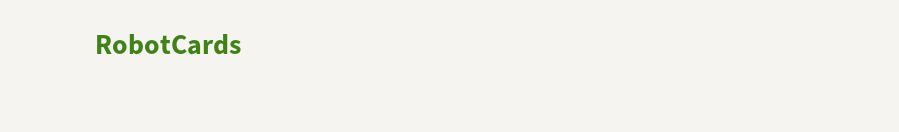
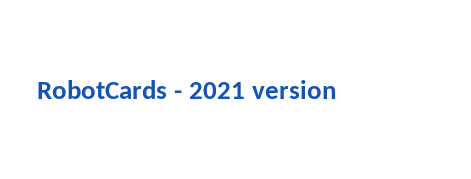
- RobotCards
+ RobotCards - 2021 version

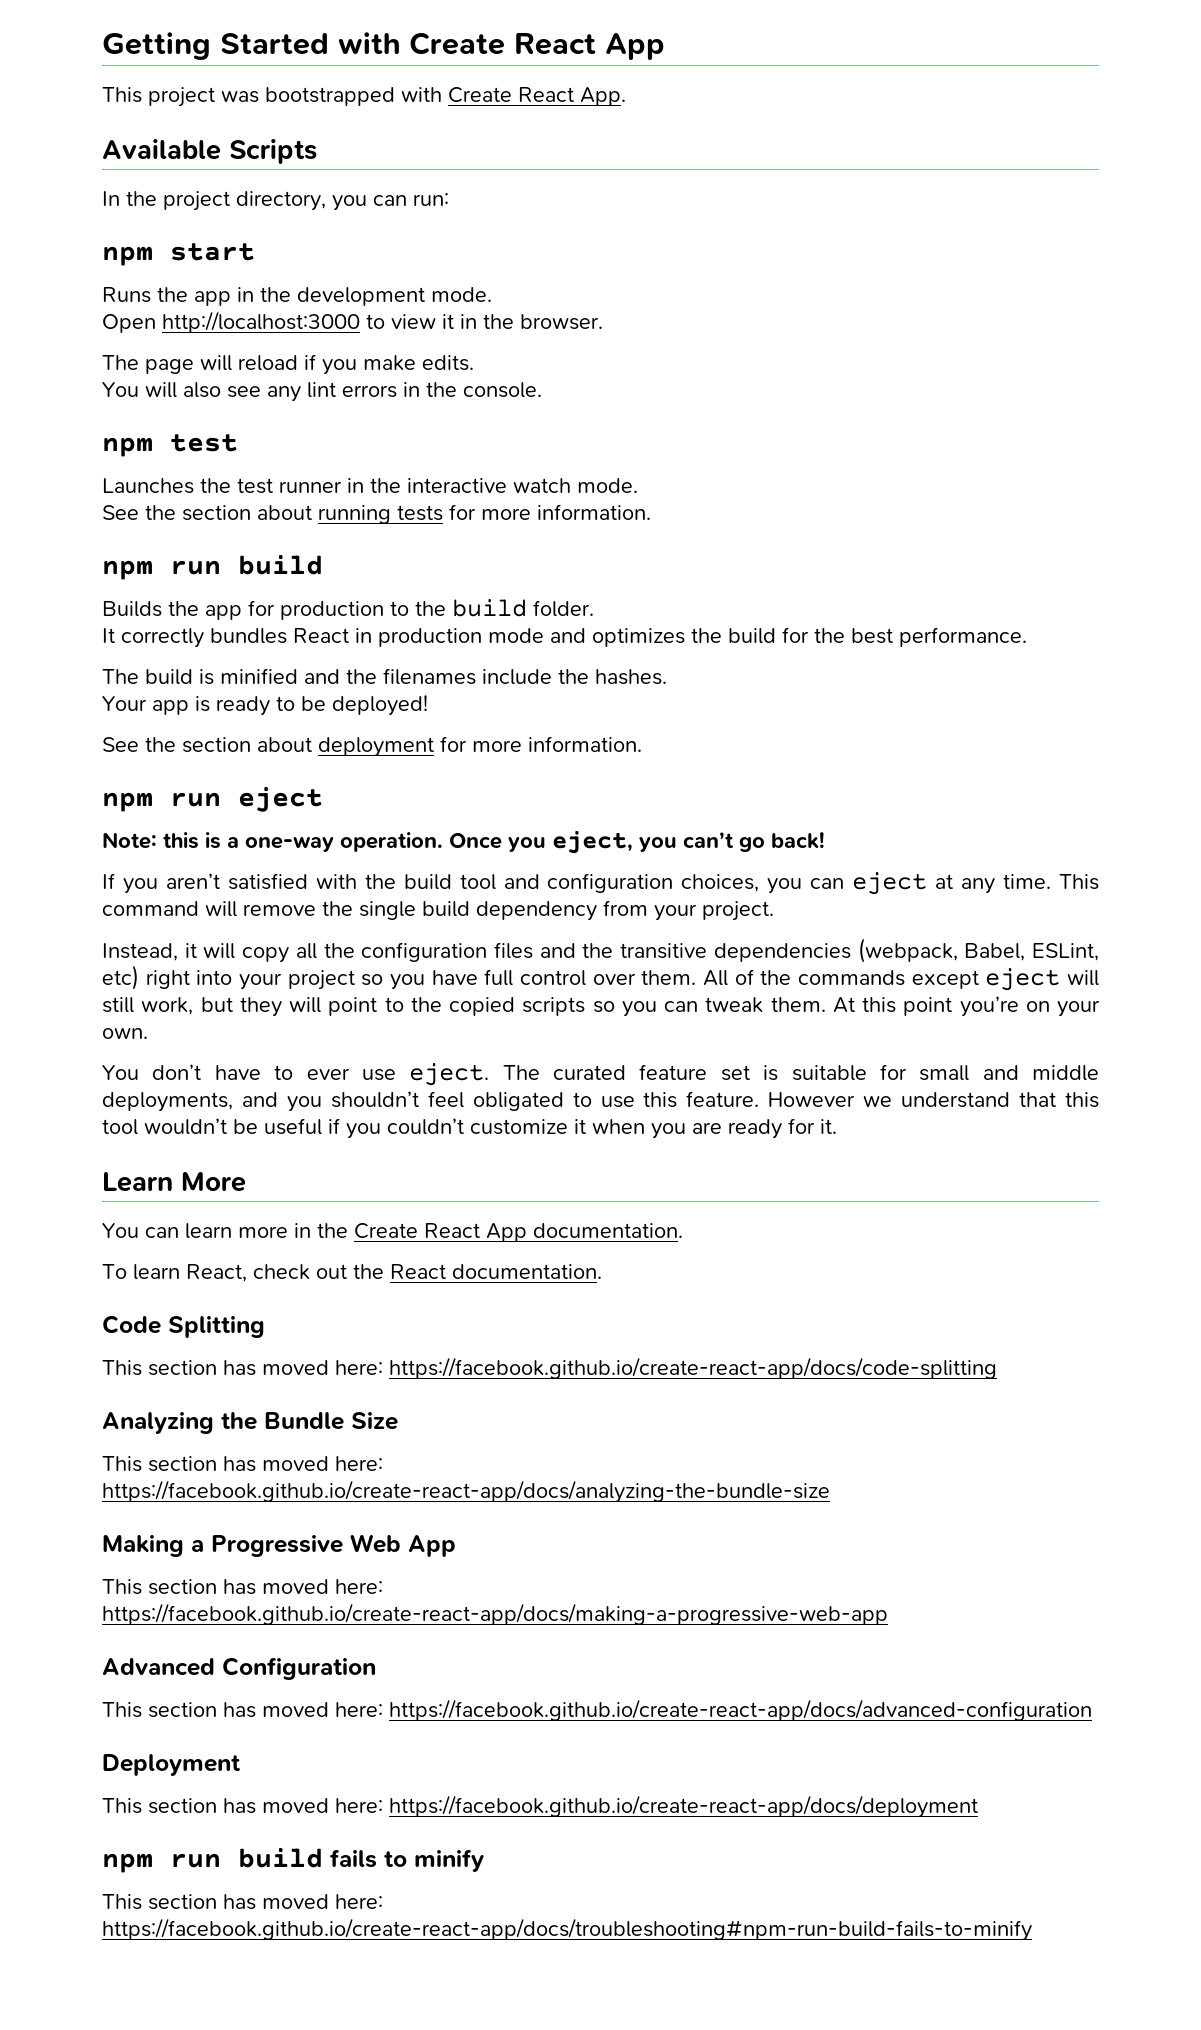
- RobotCards - 2021 version
+ Getting Started with Create React App
+ This project was bootstrapped with Create React App.
+ Available Scripts
+ In the project directory, you can run:
+ npm start
+ Runs the app in the development mode.
+ Open http://localhost:3000 to view it in the browser.
+ The page will reload if you make edits.
+ You will also see any lint errors in the console.
+ npm test
+ Launches the test runner in the interactive watch mode.
+ See the section about running tests for more information.
+ npm run build
+ Builds the app for production to the build folder.
+ It correctly bundles React in production mode and optimizes the build for the best performance.
+ The build is minified and the filenames include the hashes.
+ Your app is ready to be deployed!
+ See the section about deployment for more information.
+ npm run eject
+ Note: this is a one-way operation. Once you eject, you can’t go back!
+ If you aren’t satisfied with the build tool and configuration choices, you can eject at any time. This command will remove the single build dependency from your project.
+ Instead, it will copy all the configuration files and the transitive dependencies (webpack, Babel, ESLint, etc) right into your project so you have full control over them. All of the commands except eject will still work, but they will point to the copied scripts so you can tweak them. At this point you’re on your own.
+ You don’t have to ever use eject. The curated feature set is suitable for small and middle deployments, and you shouldn’t feel obligated to use this feature. However we understand that this tool wouldn’t be useful if you couldn’t customize it when you are ready for it.
+ Learn More
+ You can learn more in the Create React App documentation.
+ To learn React, check out the React documentation.
+ Code Splitting
+ This section has moved here: https://facebook.github.io/create-react-app/docs/code-splitting
+ Analyzing the Bundle Size
+ This section has moved here: https://facebook.github.io/create-react-app/docs/analyzing-the-bundle-size
+ Making a Progressive Web App
+ This section has moved here: https://facebook.github.io/create-react-app/docs/making-a-progressive-web-app
+ Advanced Configuration
+ This section has moved here: https://facebook.github.io/create-react-app/docs/advanced-configuration
+ Deployment
+ This section has moved here: https://facebook.github.io/create-react-app/docs/deployment
+ npm run build fails to minify
+ This section has moved here: https://facebook.github.io/create-react-app/docs/troubleshooting#npm-run-build-fails-to-minify

